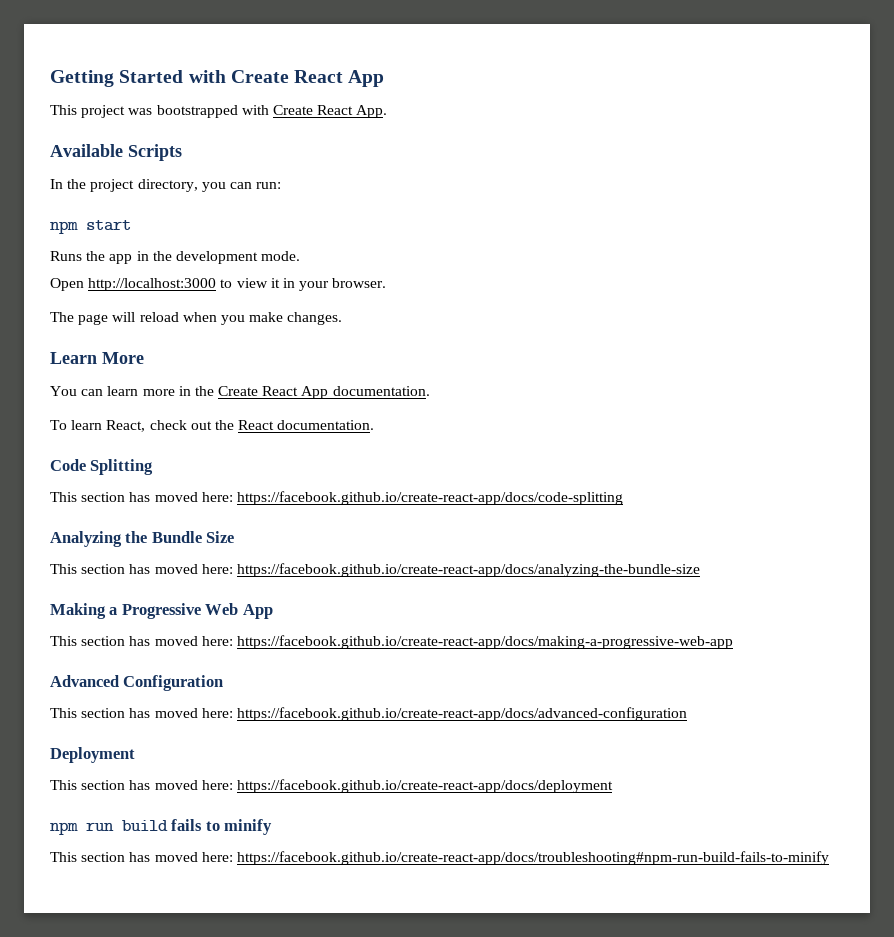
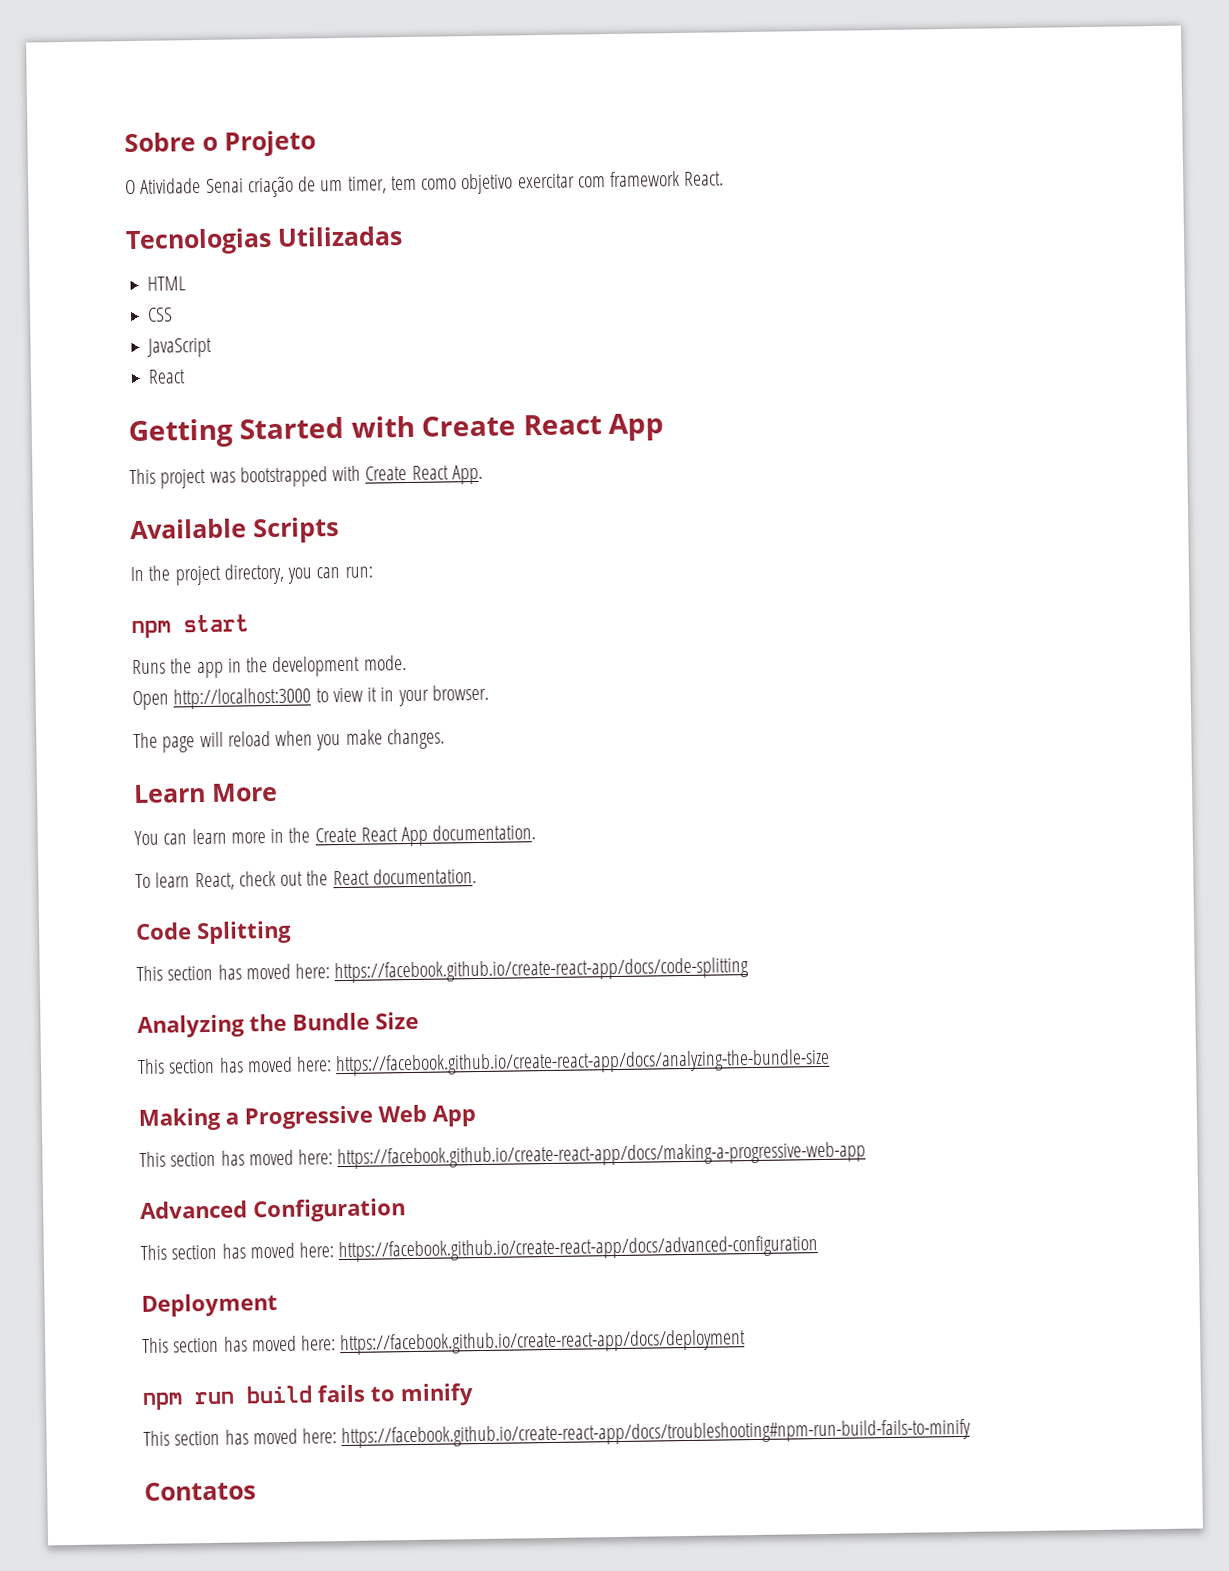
+ Sobre o Projeto
+ O Atividade Senai criação de um timer, tem como objetivo exercitar com framework React.
+ Tecnologias Utilizadas
+ HTML
+ CSS
+ JavaScript
+ React
+ Contatos

